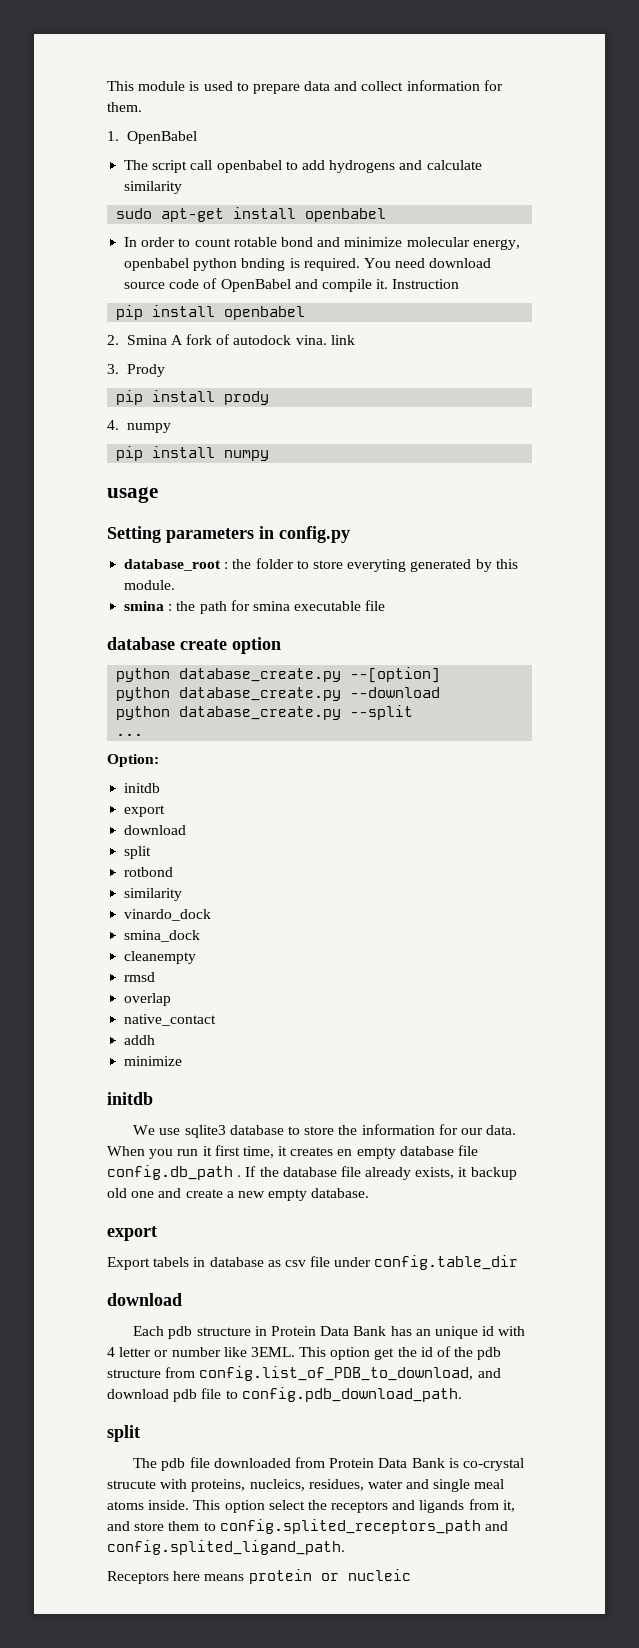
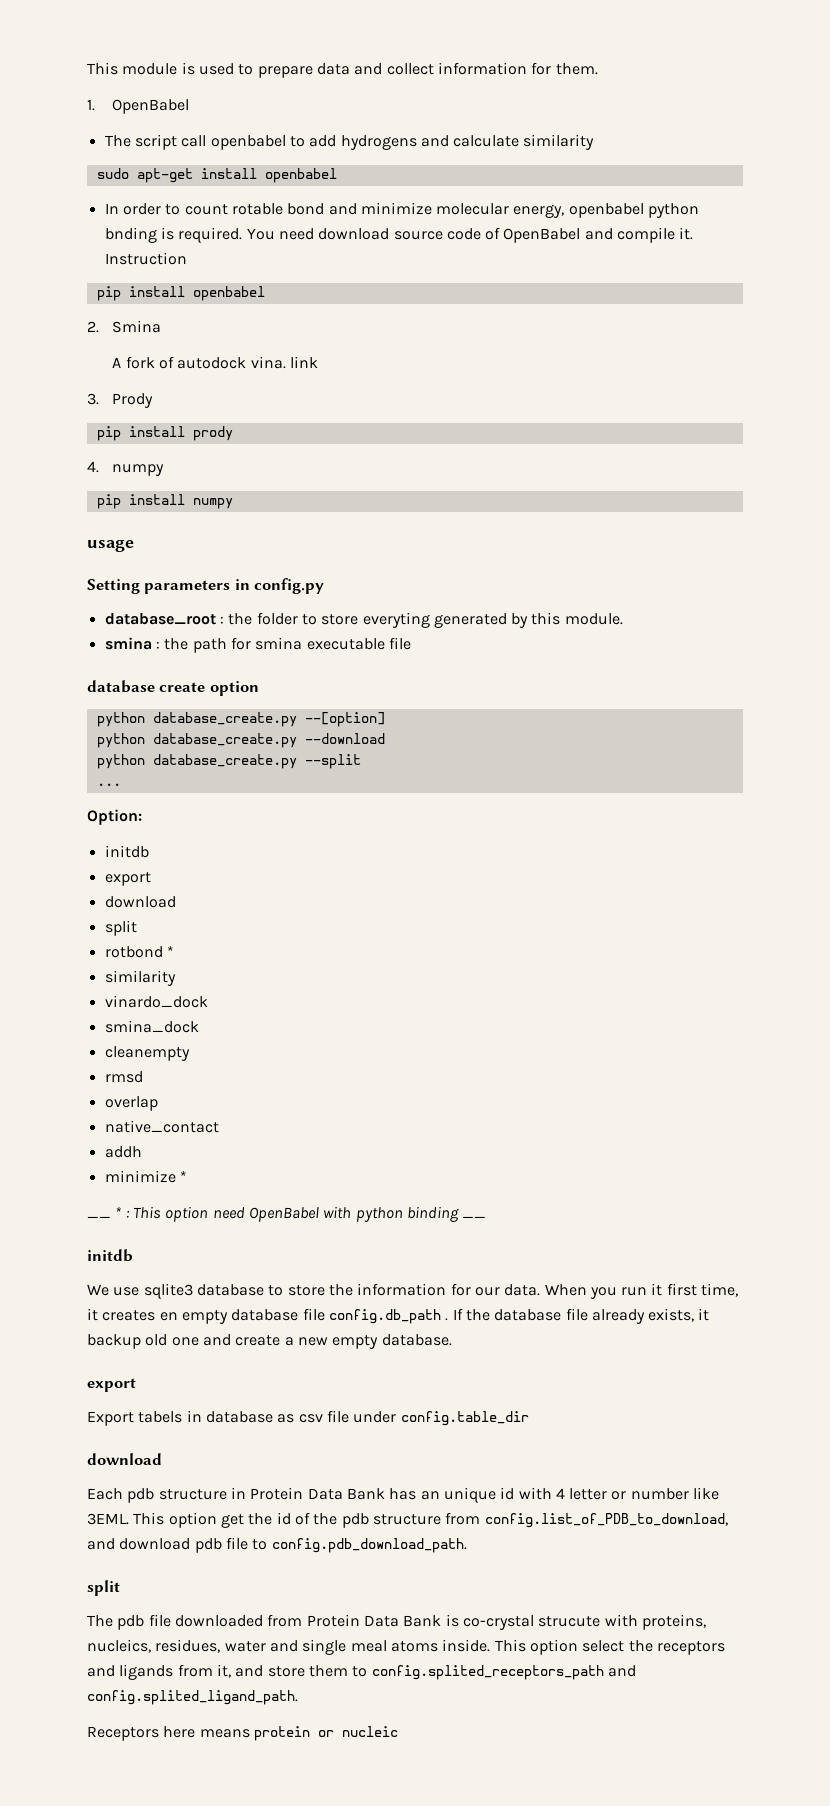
- 2. Smina A fork of autodock vina. link
+ 2. Smina
+ A fork of autodock vina. link
- rotbond
+ rotbond *
  addh
- minimize
+ minimize *
+ __ * : This option need OpenBabel with python binding __

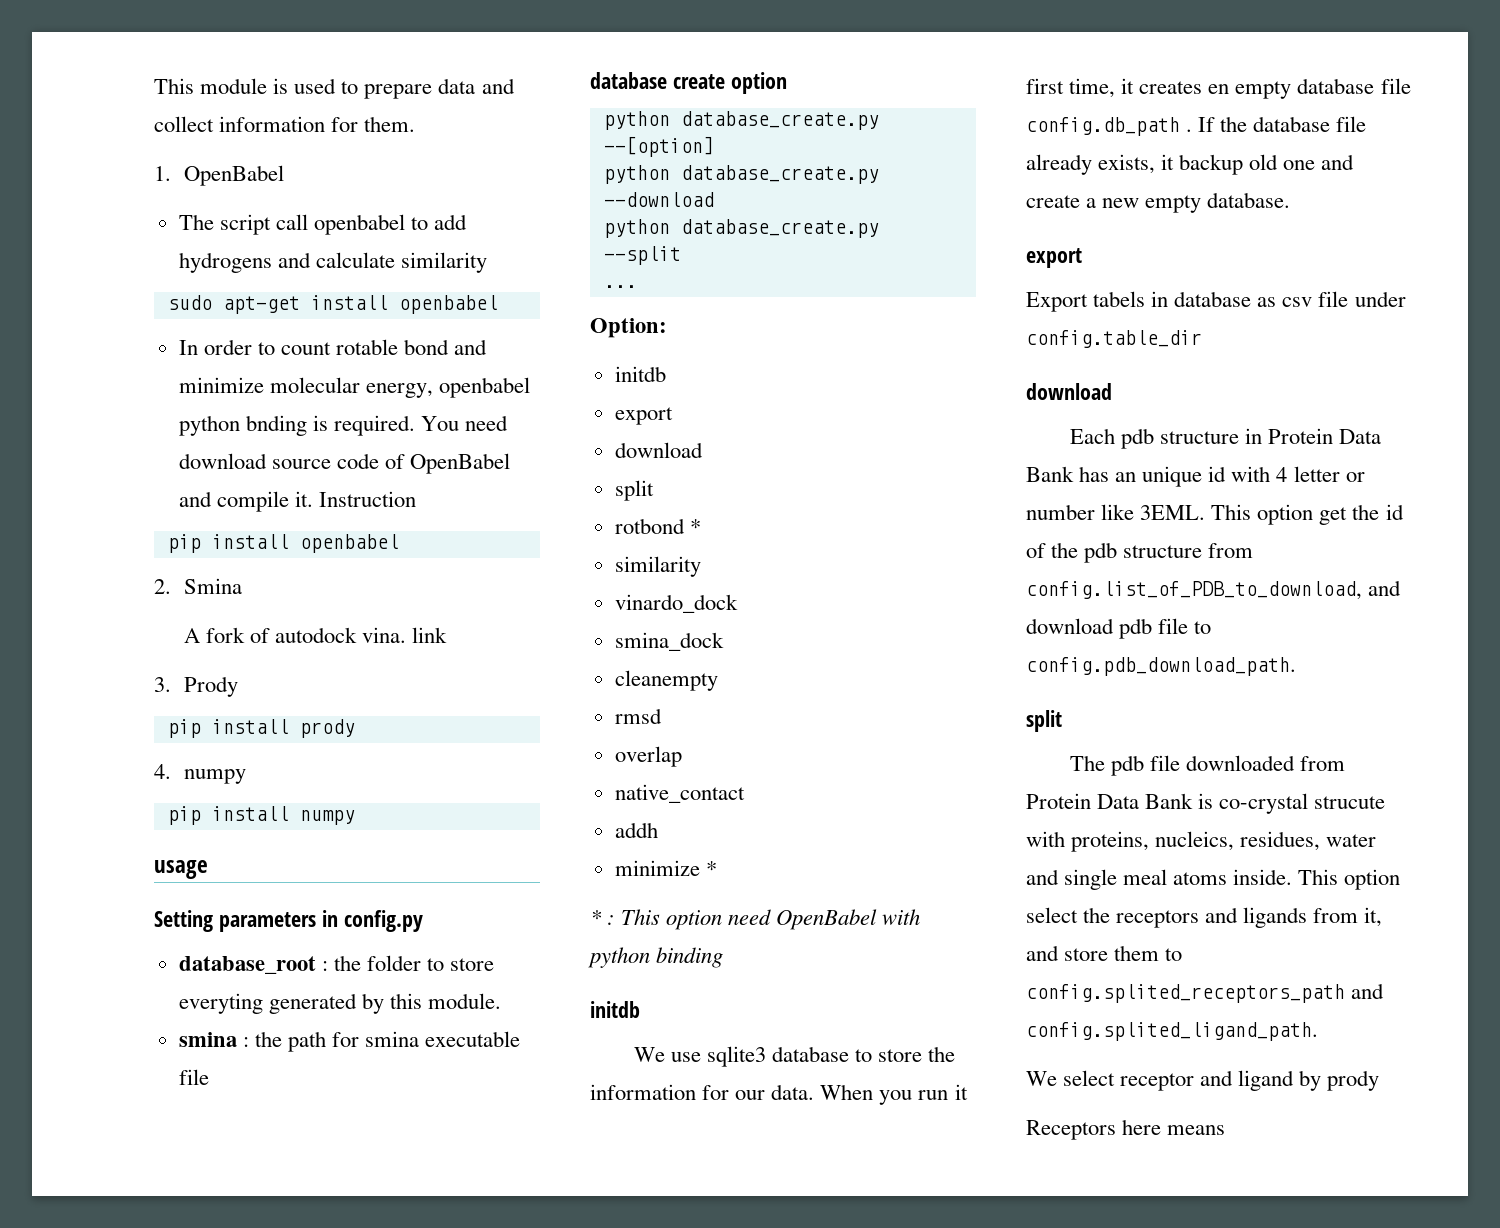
- __ * : This option need OpenBabel with python binding __
+ * : This option need OpenBabel with python binding
+ We select receptor and ligand by prody
- Receptors here means protein or nucleic
+ Receptors here means

